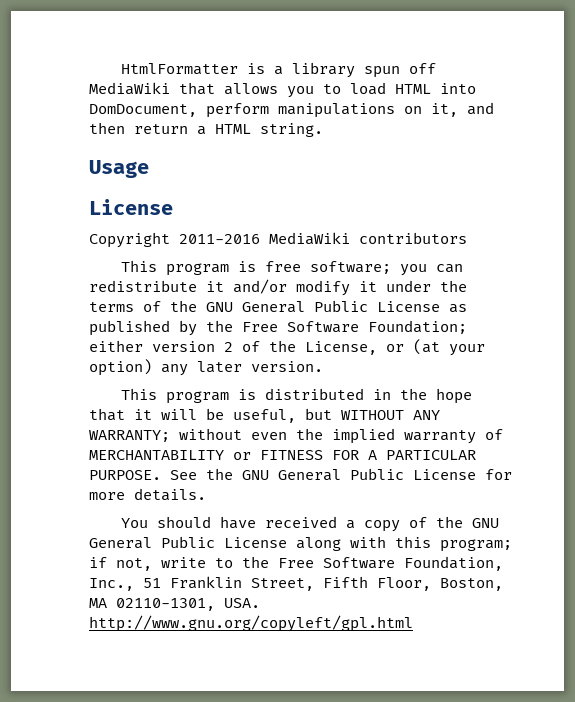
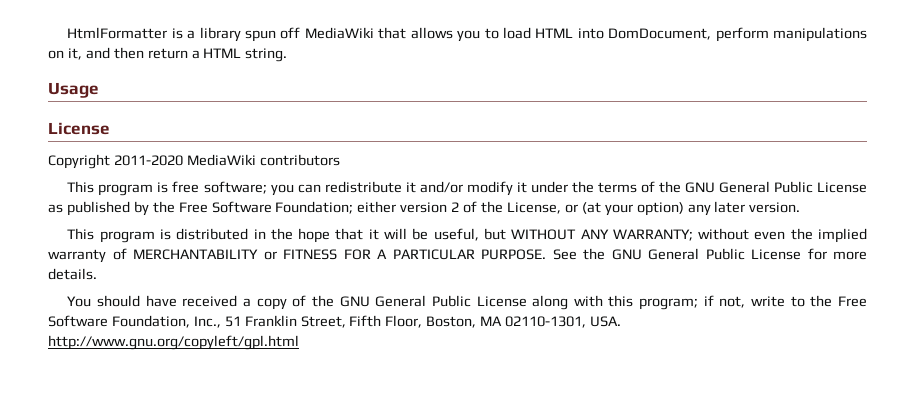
- Copyright 2011-2016 MediaWiki contributors
+ Copyright 2011-2020 MediaWiki contributors

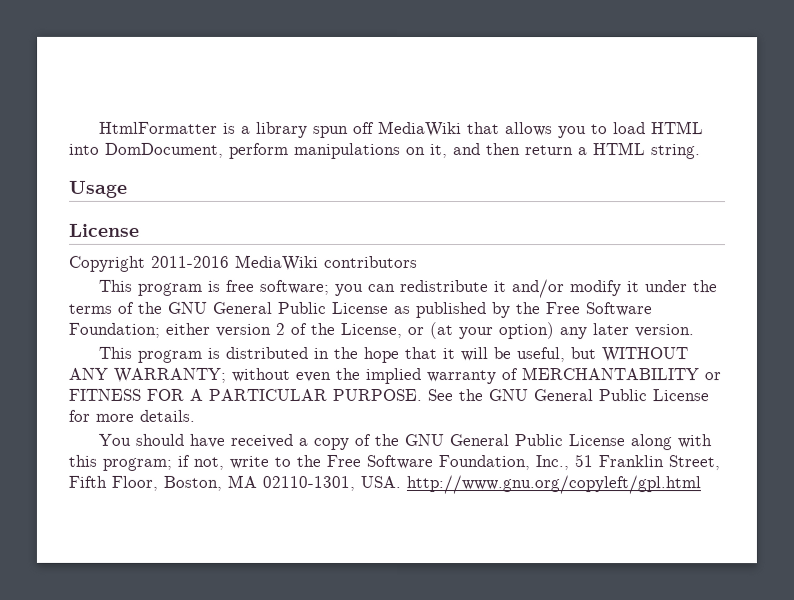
- Copyright 2011-2020 MediaWiki contributors
+ Copyright 2011-2016 MediaWiki contributors

